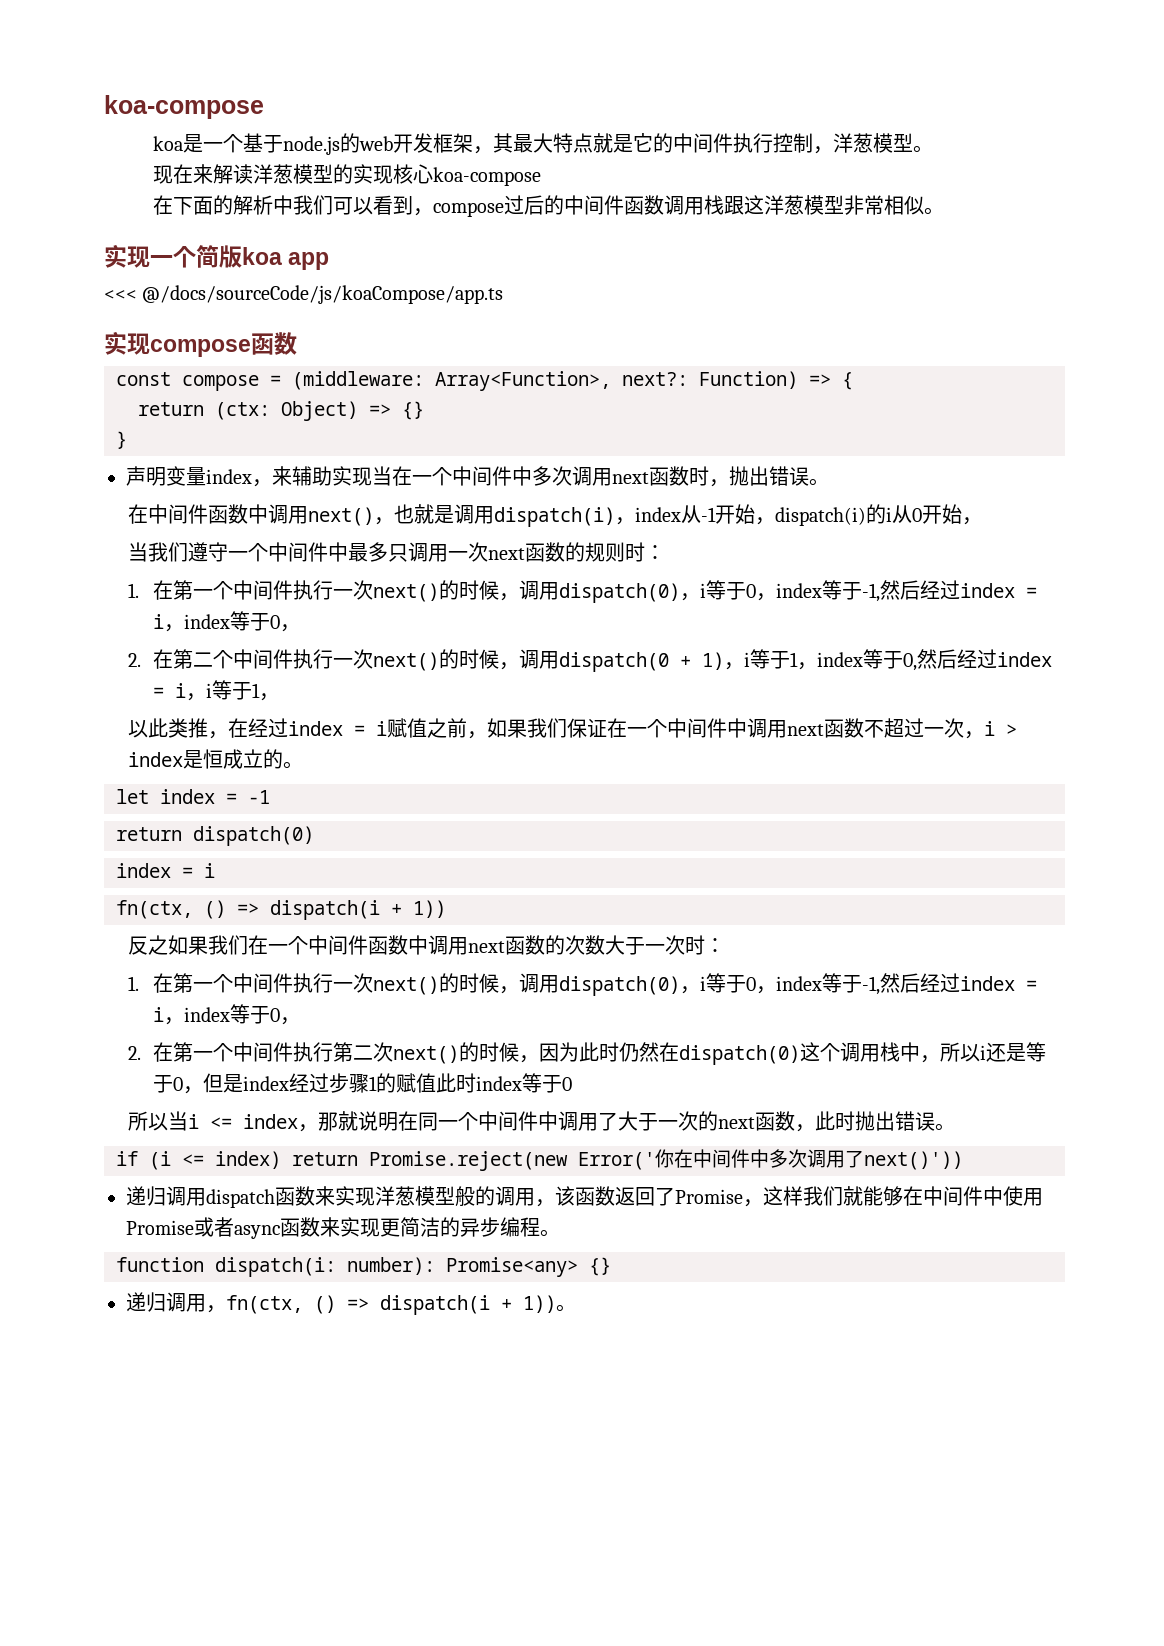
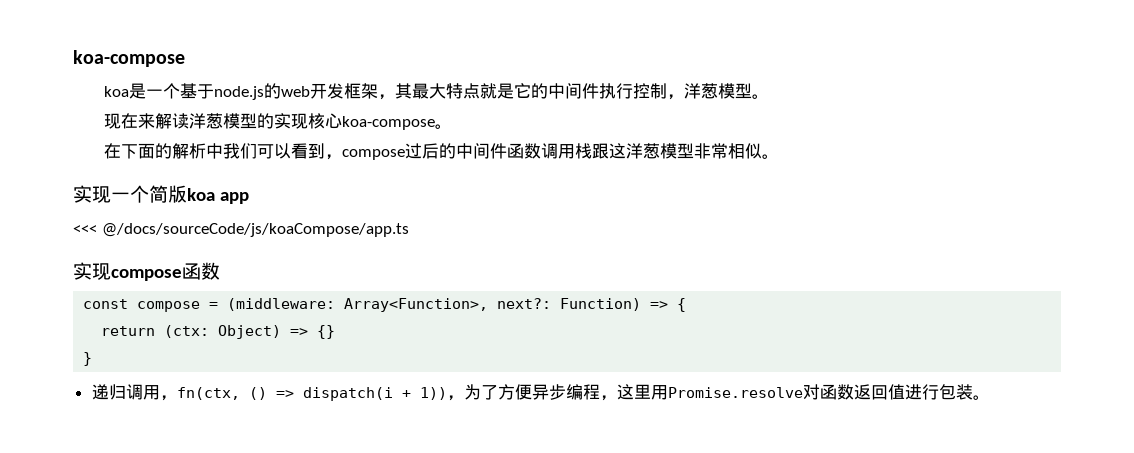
- 现在来解读洋葱模型的实现核心koa-compose
+ 现在来解读洋葱模型的实现核心koa-compose。
- 声明变量index，来辅助实现当在一个中间件中多次调用next函数时，抛出错误。
- 在中间件函数中调用next()，也就是调用dispatch(i)，index从-1开始，dispatch(i)的i从0开始，
- 当我们遵守一个中间件中最多只调用一次next函数的规则时：
- 1.在第一个中间件执行一次next()的时候，调用dispatch(0)，i等于0，index等于-1,然后经过index = i，index等于0，
- 2.在第二个中间件执行一次next()的时候，调用dispatch(0 + 1)，i等于1，index等于0,然后经过index = i，i等于1，
- 以此类推，在经过index = i赋值之前，如果我们保证在一个中间件中调用next函数不超过一次，i > index是恒成立的。
- let index = -1
- return dispatch(0)
- index = i
- fn(ctx, () => dispatch(i + 1))
- 反之如果我们在一个中间件函数中调用next函数的次数大于一次时：
- 1.在第一个中间件执行一次next()的时候，调用dispatch(0)，i等于0，index等于-1,然后经过index = i，index等于0，
- 2.在第一个中间件执行第二次next()的时候，因为此时仍然在dispatch(0)这个调用栈中，所以i还是等于0，但是index经过步骤1的赋值此时index等于0
- 所以当i <= index，那就说明在同一个中间件中调用了大于一次的next函数，此时抛出错误。
- if (i <= index) return Promise.reject(new Error('你在中间件中多次调用了next()'))
- 递归调用dispatch函数来实现洋葱模型般的调用，该函数返回了Promise，这样我们就能够在中间件中使用Promise或者async函数来实现更简洁的异步编程。
- function dispatch(i: number): Promise<any> {}
- 递归调用，fn(ctx, () => dispatch(i + 1))。
+ 递归调用，fn(ctx, () => dispatch(i + 1))，为了方便异步编程，这里用Promise.resolve对函数返回值进行包装。

